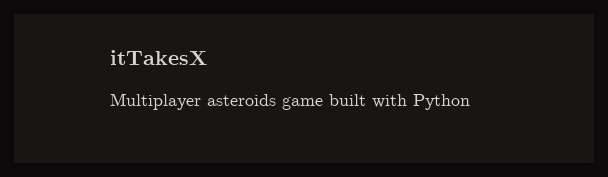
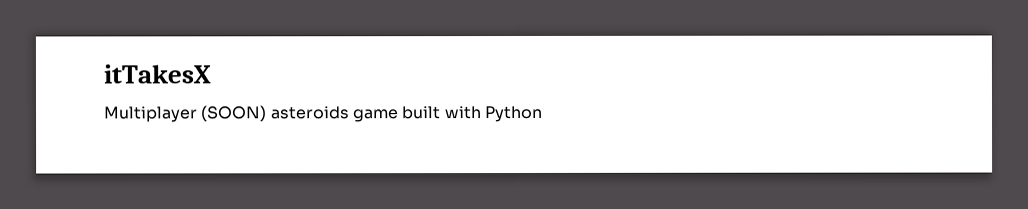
- Multiplayer asteroids game built with Python
+ Multiplayer (SOON) asteroids game built with Python

